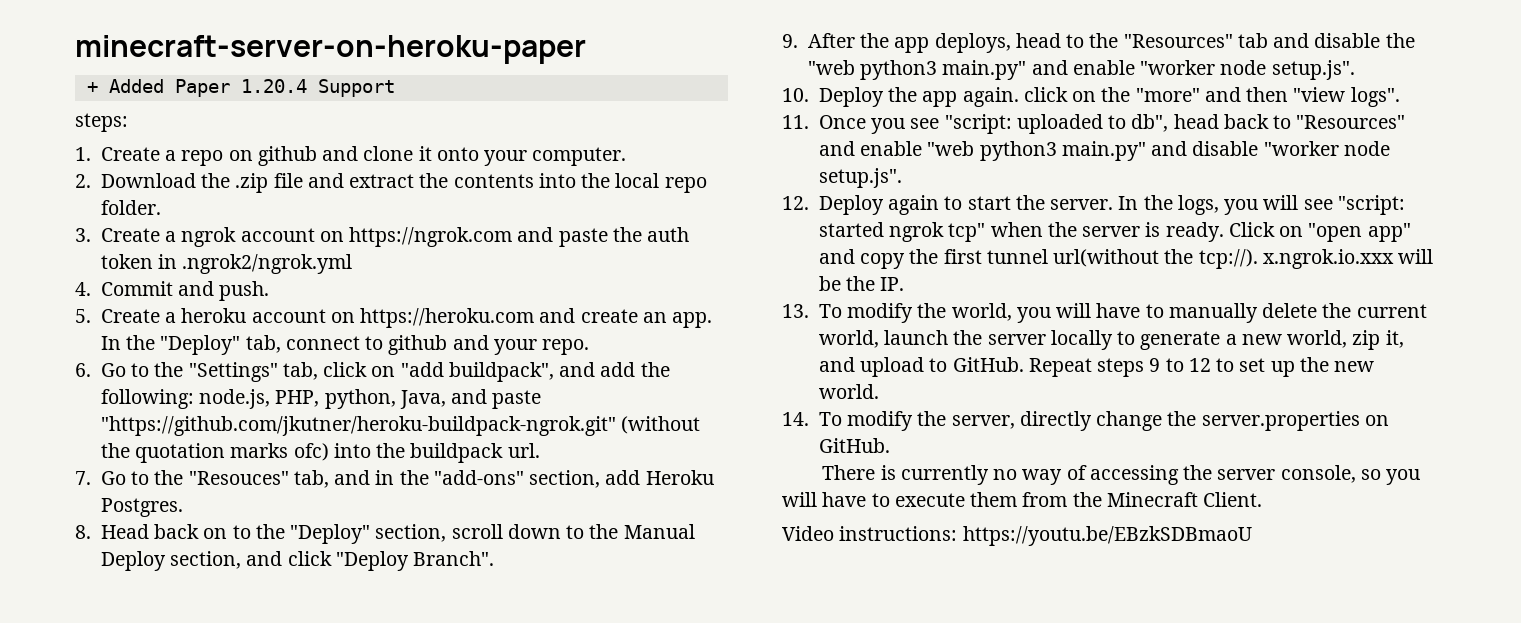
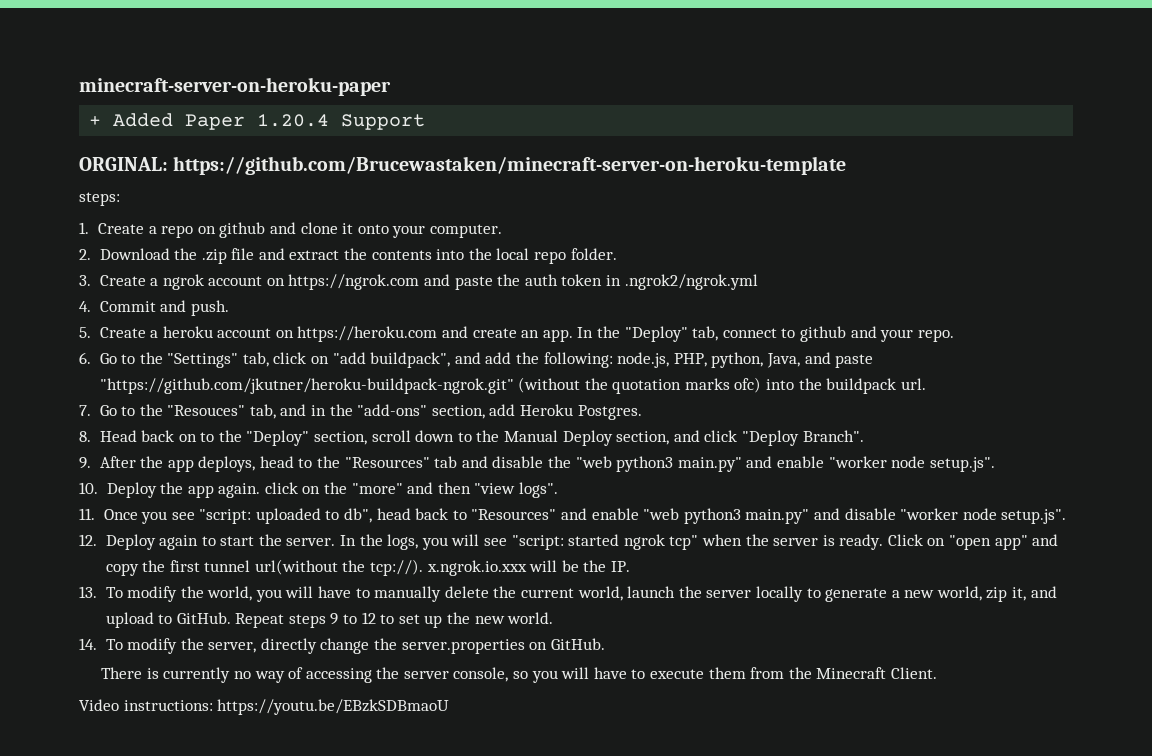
+ ORGINAL: https://github.com/Brucewastaken/minecraft-server-on-heroku-template

